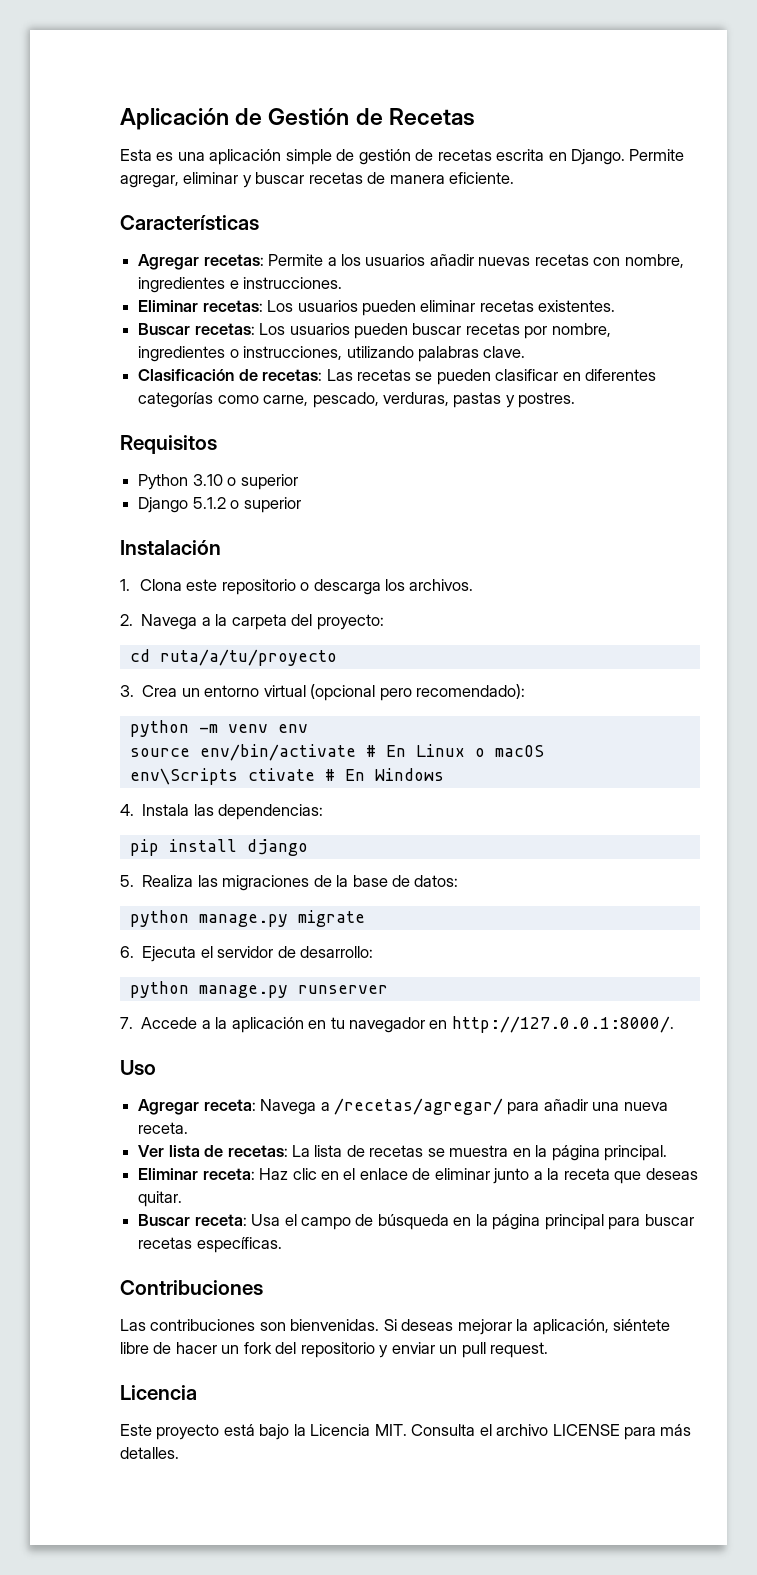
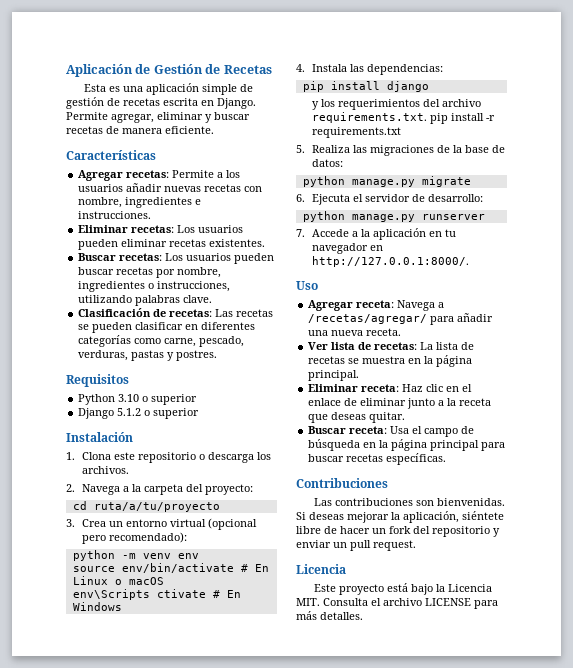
+ y los requerimientos del archivo requirements.txt. pip install -r requirements.txt

